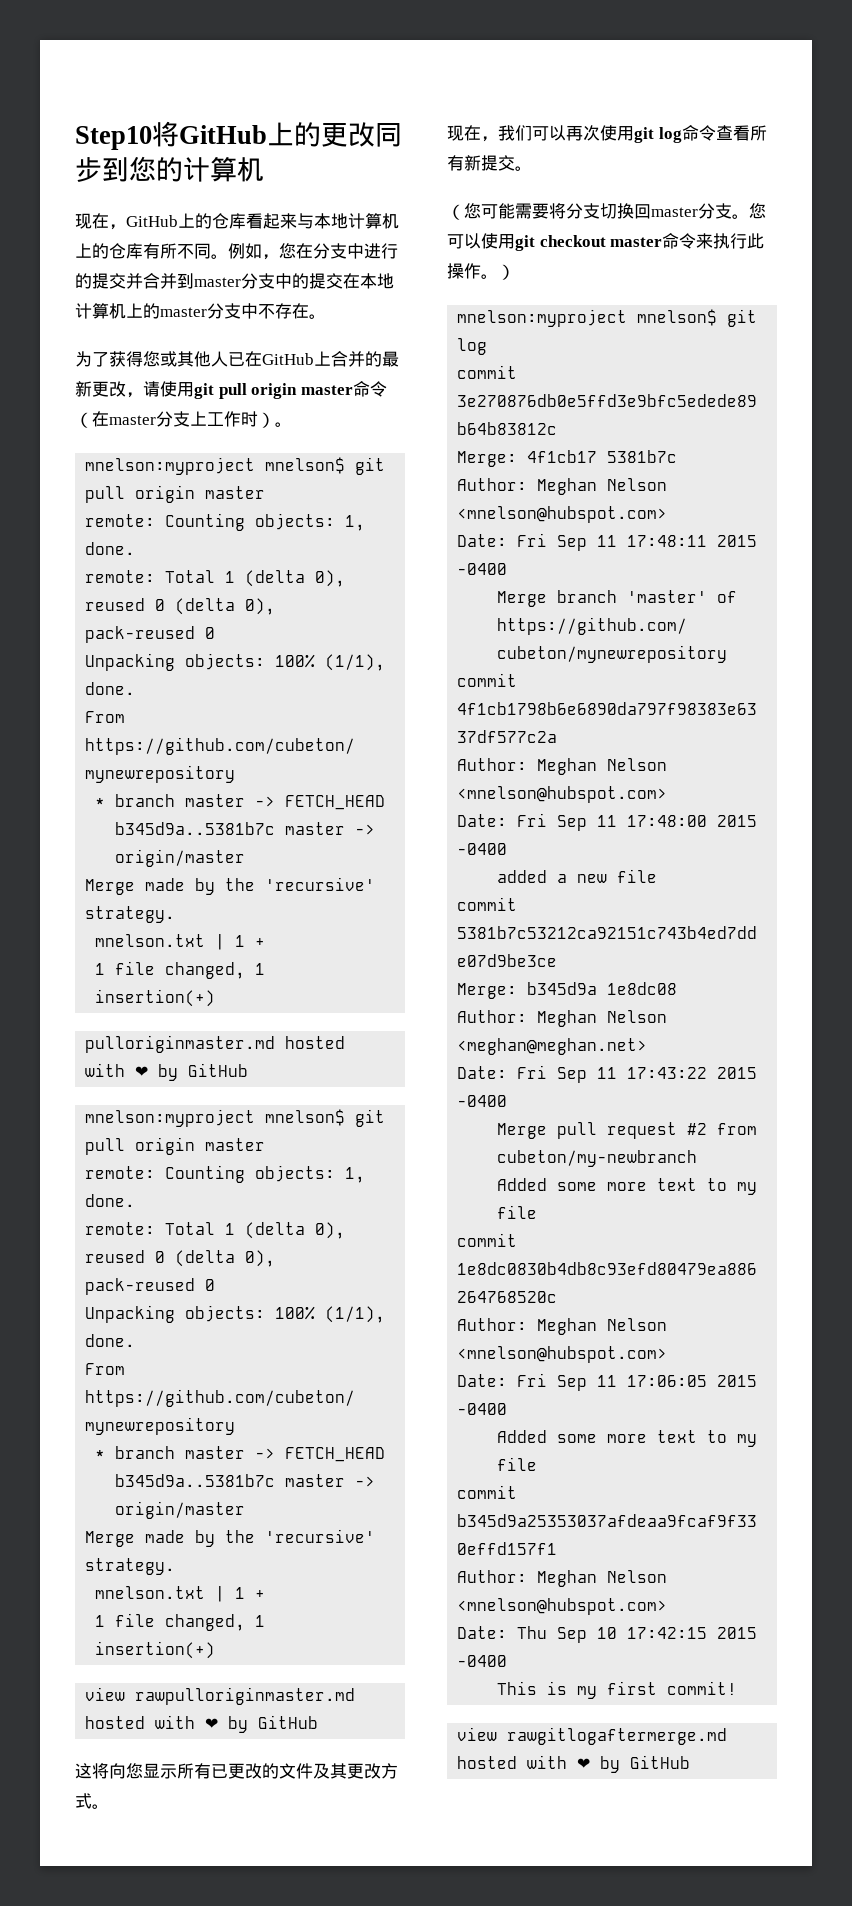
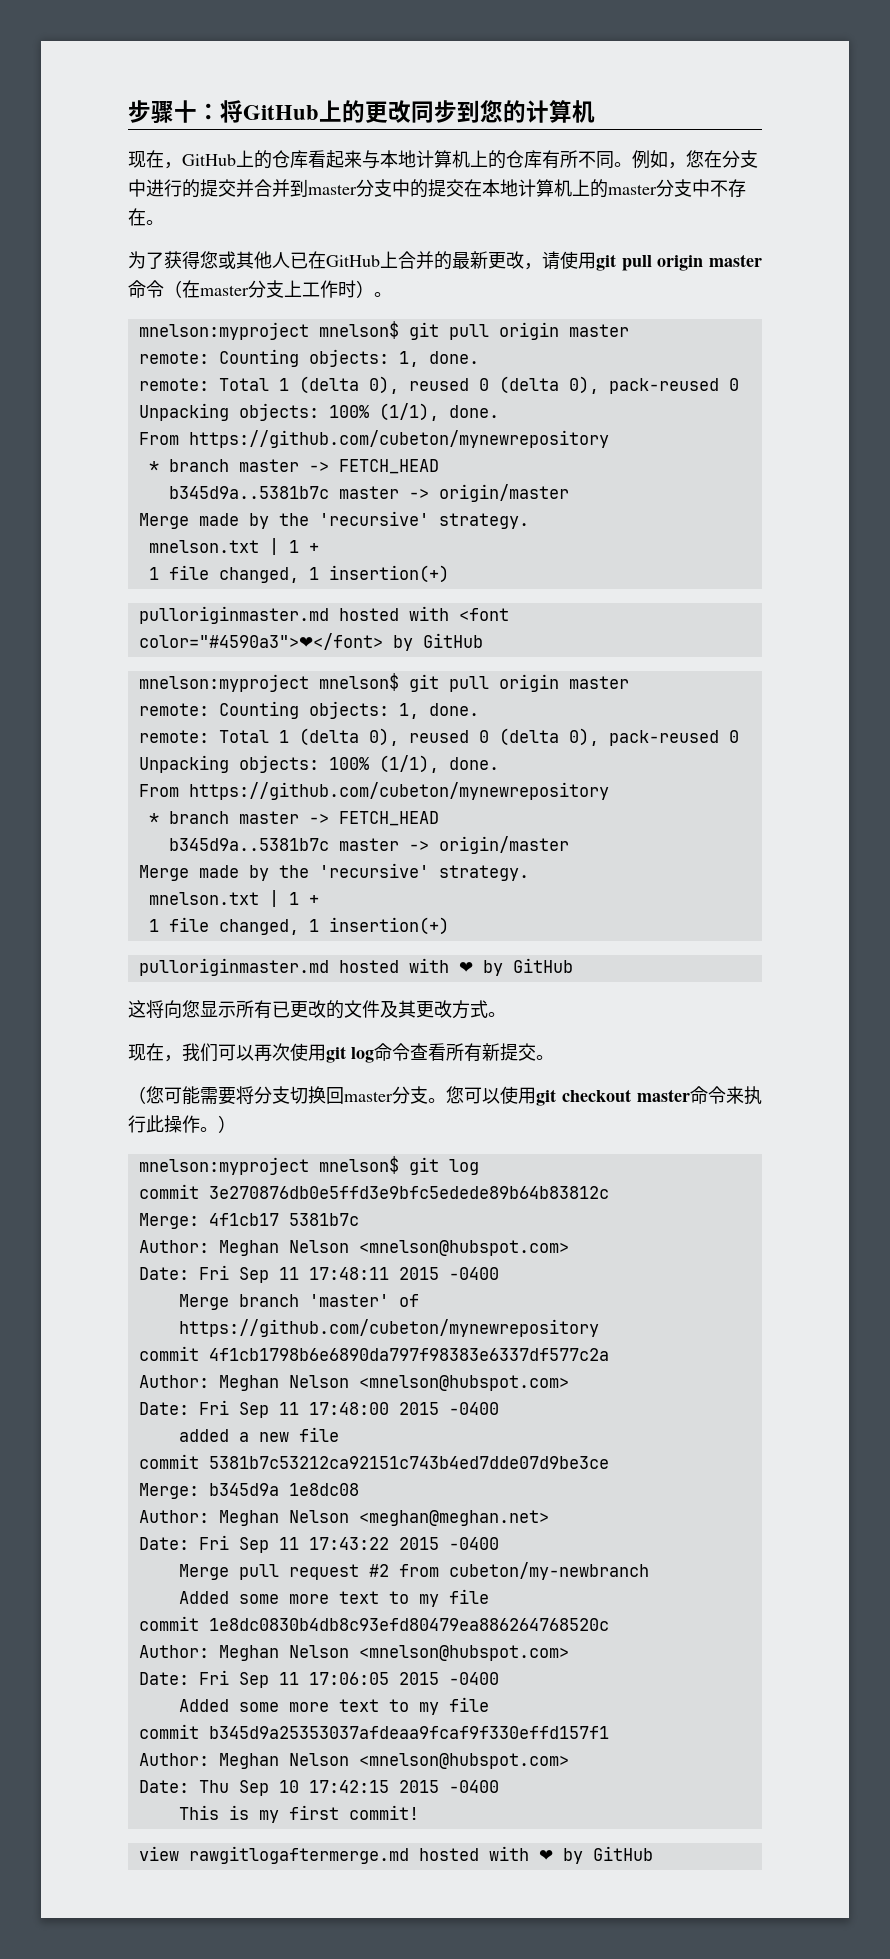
- Step10将GitHub上的更改同步到您的计算机
+ 步骤十：将GitHub上的更改同步到您的计算机
- pulloriginmaster.md hosted with ❤ by GitHub
+ pulloriginmaster.md hosted with <font color="#4590a3">❤</font> by GitHub
- view rawpulloriginmaster.md hosted with ❤ by GitHub
+ pulloriginmaster.md hosted with ❤ by GitHub

